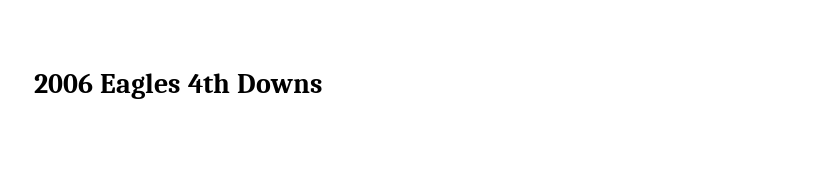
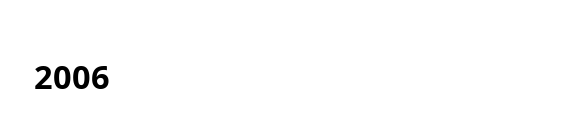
- 2006 Eagles 4th Downs
+ 2006

